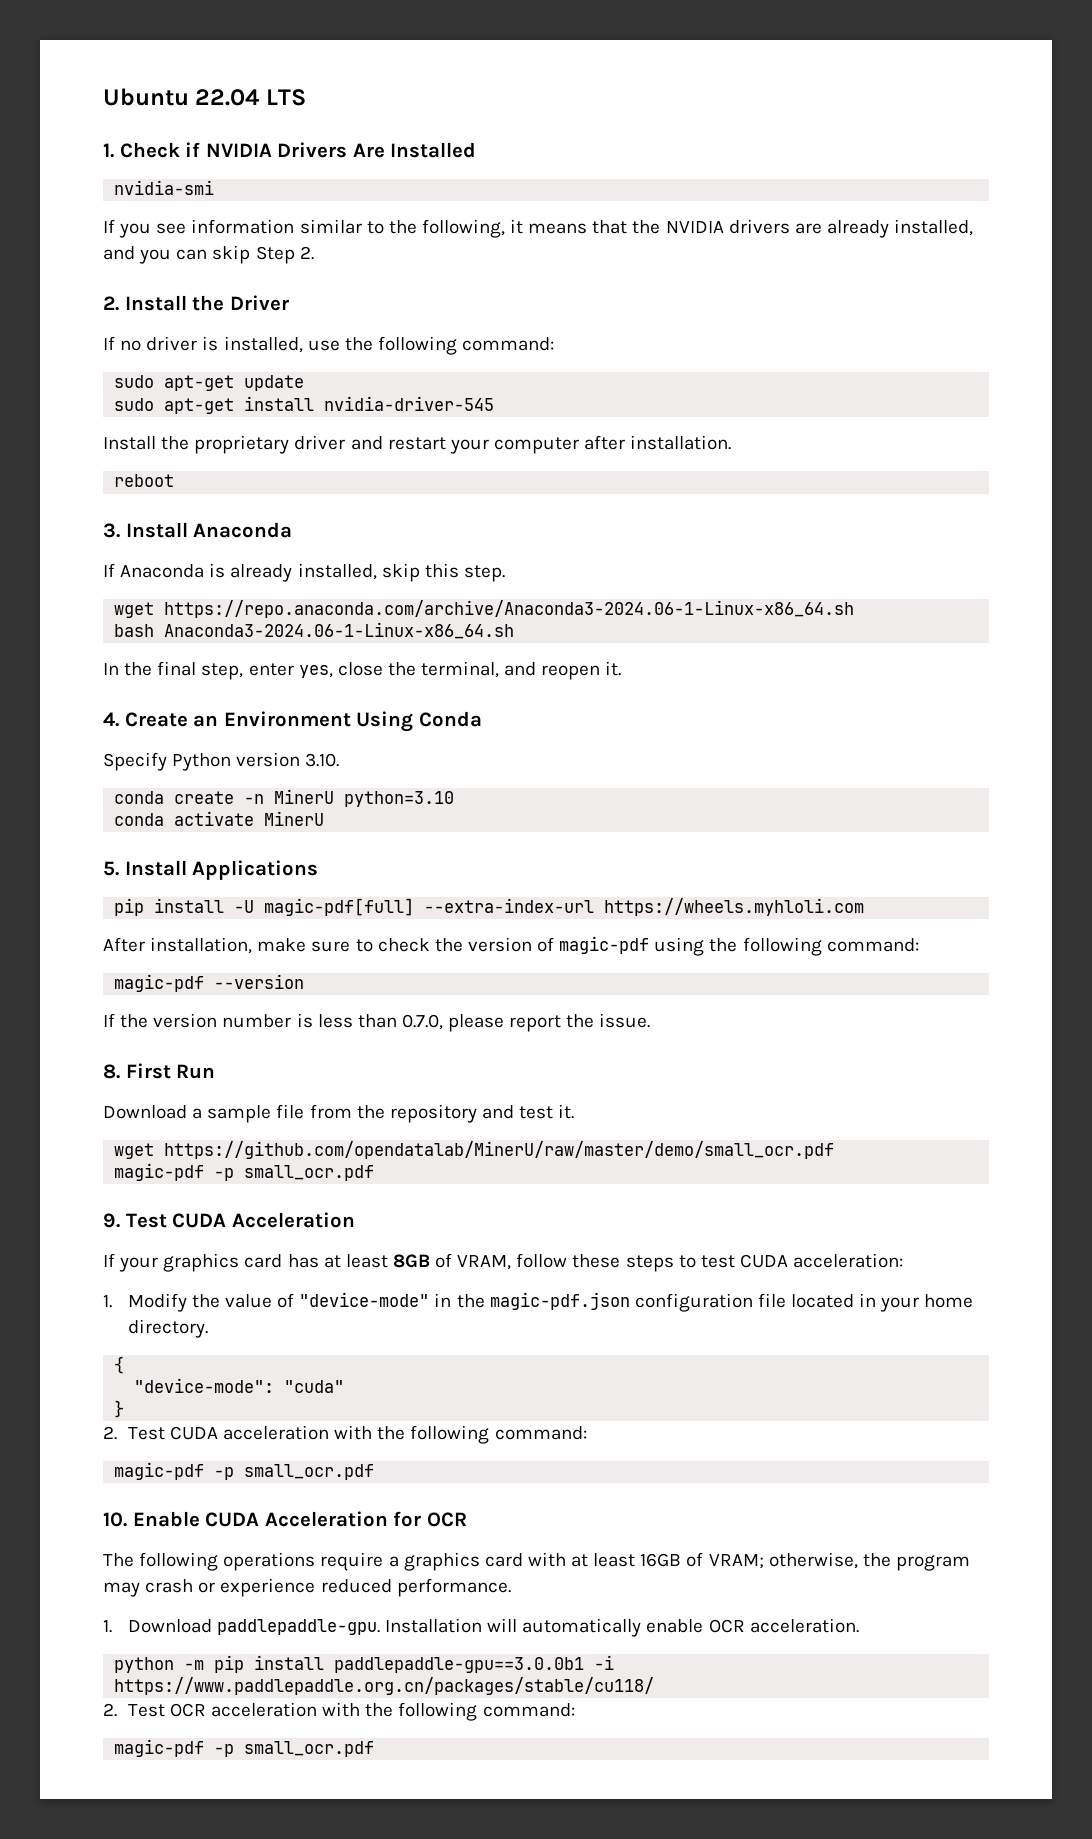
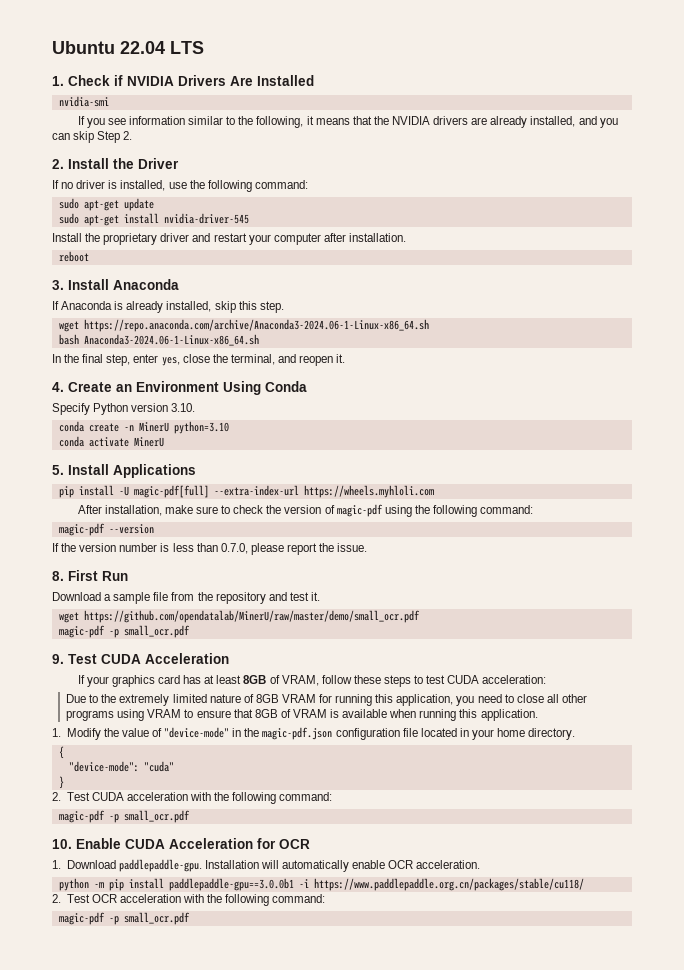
+ Due to the extremely limited nature of 8GB VRAM for running this application, you need to close all other programs using VRAM to ensure that 8GB of VRAM is available when running this application.
- The following operations require a graphics card with at least 16GB of VRAM; otherwise, the program may crash or experience reduced performance.

